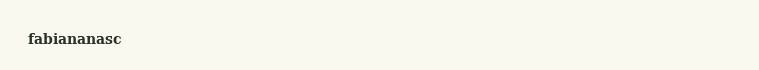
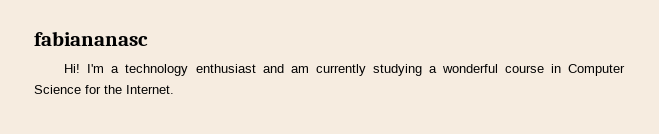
+ Hi! I'm a technology enthusiast and am currently studying a wonderful course in Computer Science for the Internet.

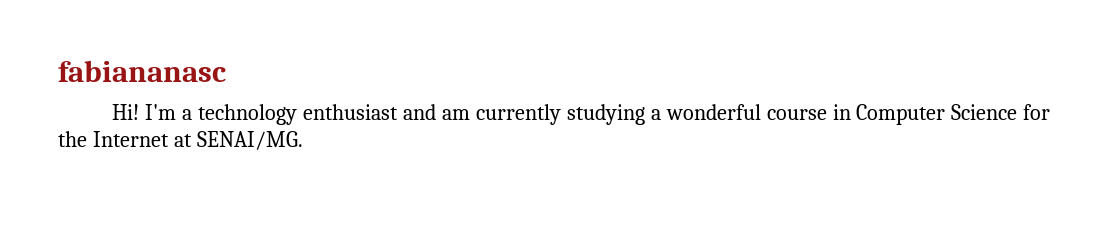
- I'm a technology enthusiast and am currently studying a wonderful course in Computer Science for the Internet.
+ I'm a technology enthusiast and am currently studying a wonderful course in Computer Science for the Internet at SENAI/MG.

